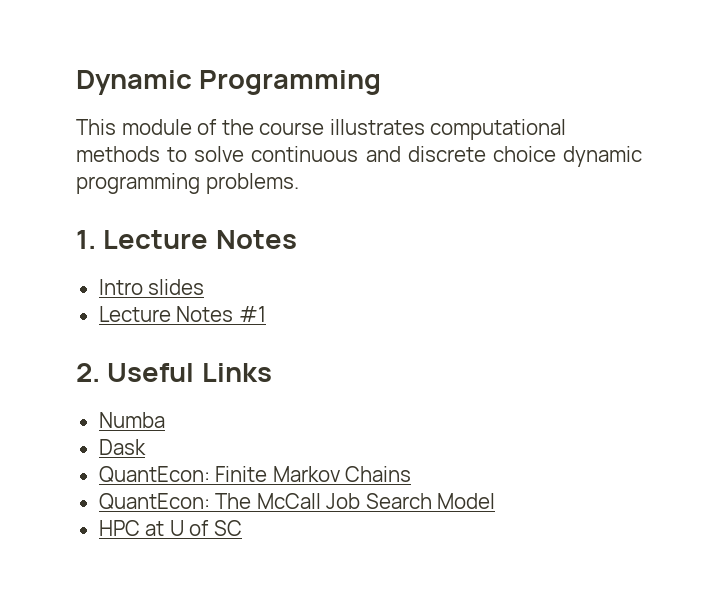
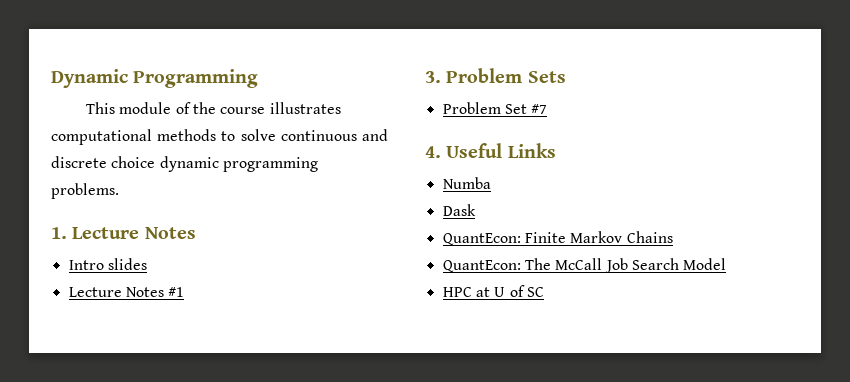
- 2. Useful Links
+ 3. Problem Sets
+ Problem Set #7
+ 4. Useful Links

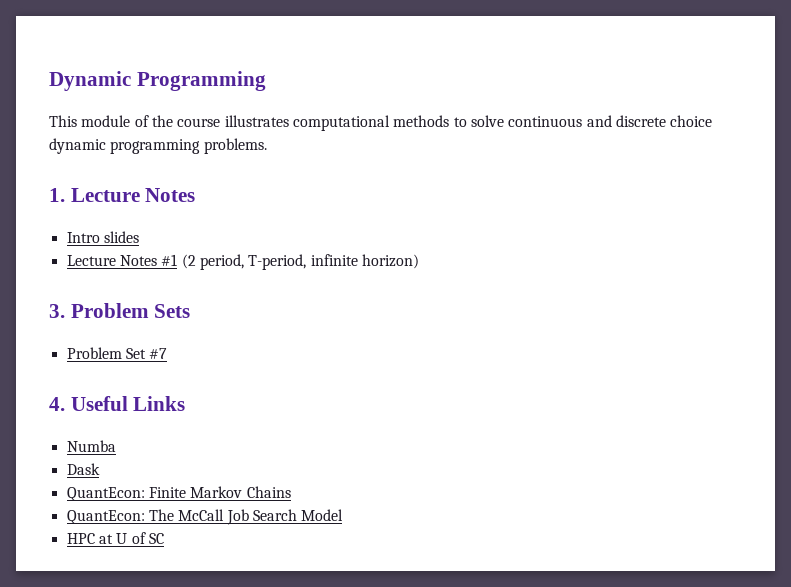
- Lecture Notes #1
+ Lecture Notes #1 (2 period, T-period, infinite horizon)

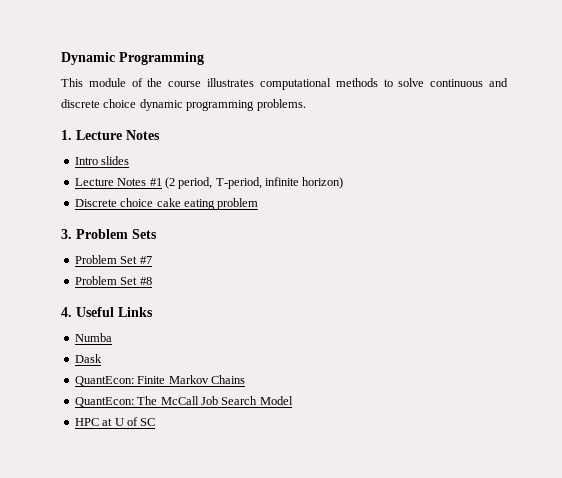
+ Discrete choice cake eating problem
+ Problem Set #8

